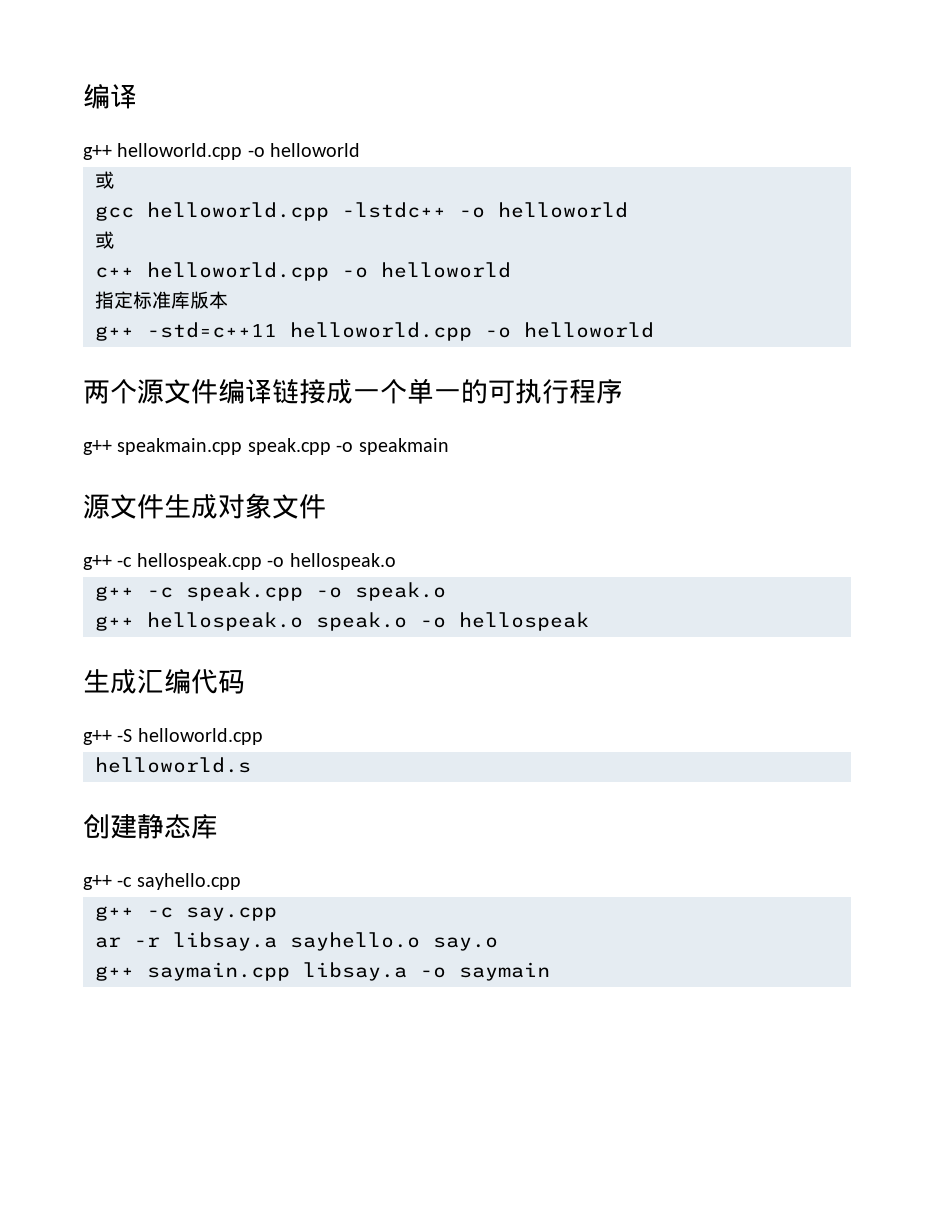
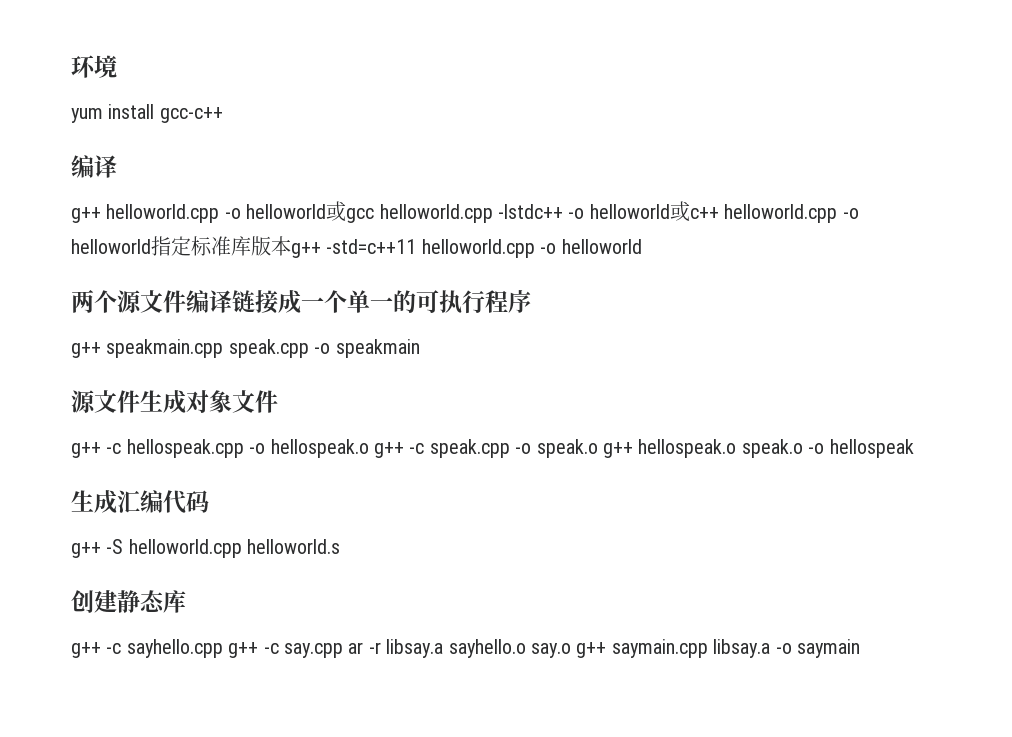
+ 环境
+ yum install gcc-c++
- g++ helloworld.cpp -o helloworld
- 或
- gcc helloworld.cpp -lstdc++ -o helloworld
- 或
- c++ helloworld.cpp -o helloworld
- 指定标准库版本
- g++ -std=c++11 helloworld.cpp -o helloworld
+ g++ helloworld.cpp -o helloworld或gcc helloworld.cpp -lstdc++ -o helloworld或c++ helloworld.cpp -o helloworld指定标准库版本g++ -std=c++11 helloworld.cpp -o helloworld
- g++ -c hellospeak.cpp -o hellospeak.o
- g++ -c speak.cpp -o speak.o
- g++ hellospeak.o speak.o -o hellospeak
+ g++ -c hellospeak.cpp -o hellospeak.o g++ -c speak.cpp -o speak.o g++ hellospeak.o speak.o -o hellospeak
- g++ -S helloworld.cpp
- helloworld.s
+ g++ -S helloworld.cpp helloworld.s
- g++ -c sayhello.cpp
- g++ -c say.cpp
- ar -r libsay.a sayhello.o say.o
- g++ saymain.cpp libsay.a -o saymain
+ g++ -c sayhello.cpp g++ -c say.cpp ar -r libsay.a sayhello.o say.o g++ saymain.cpp libsay.a -o saymain

